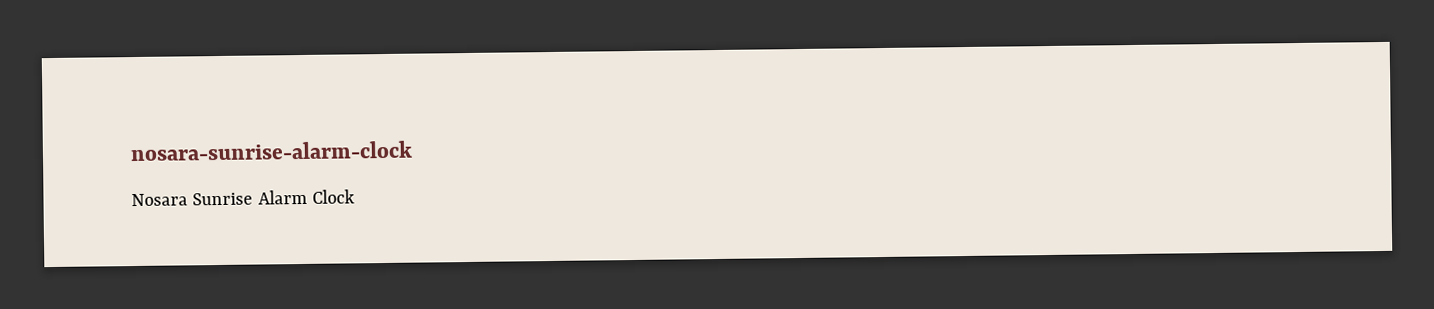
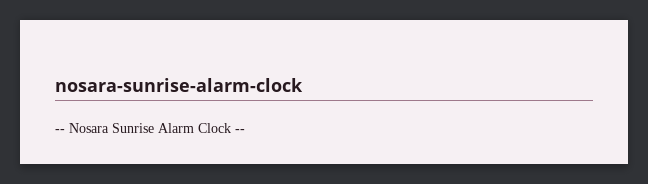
- Nosara Sunrise Alarm Clock
+ -- Nosara Sunrise Alarm Clock --

